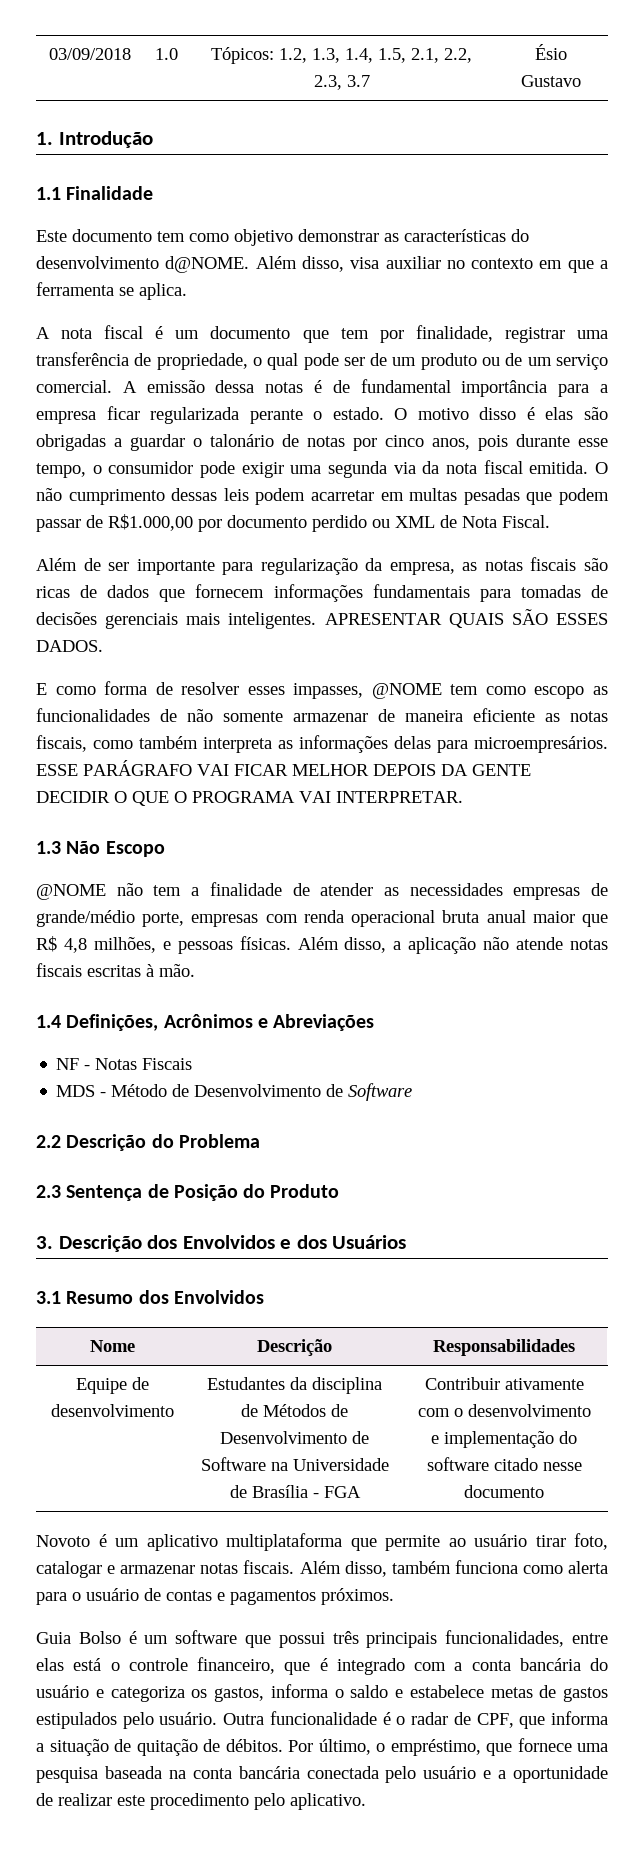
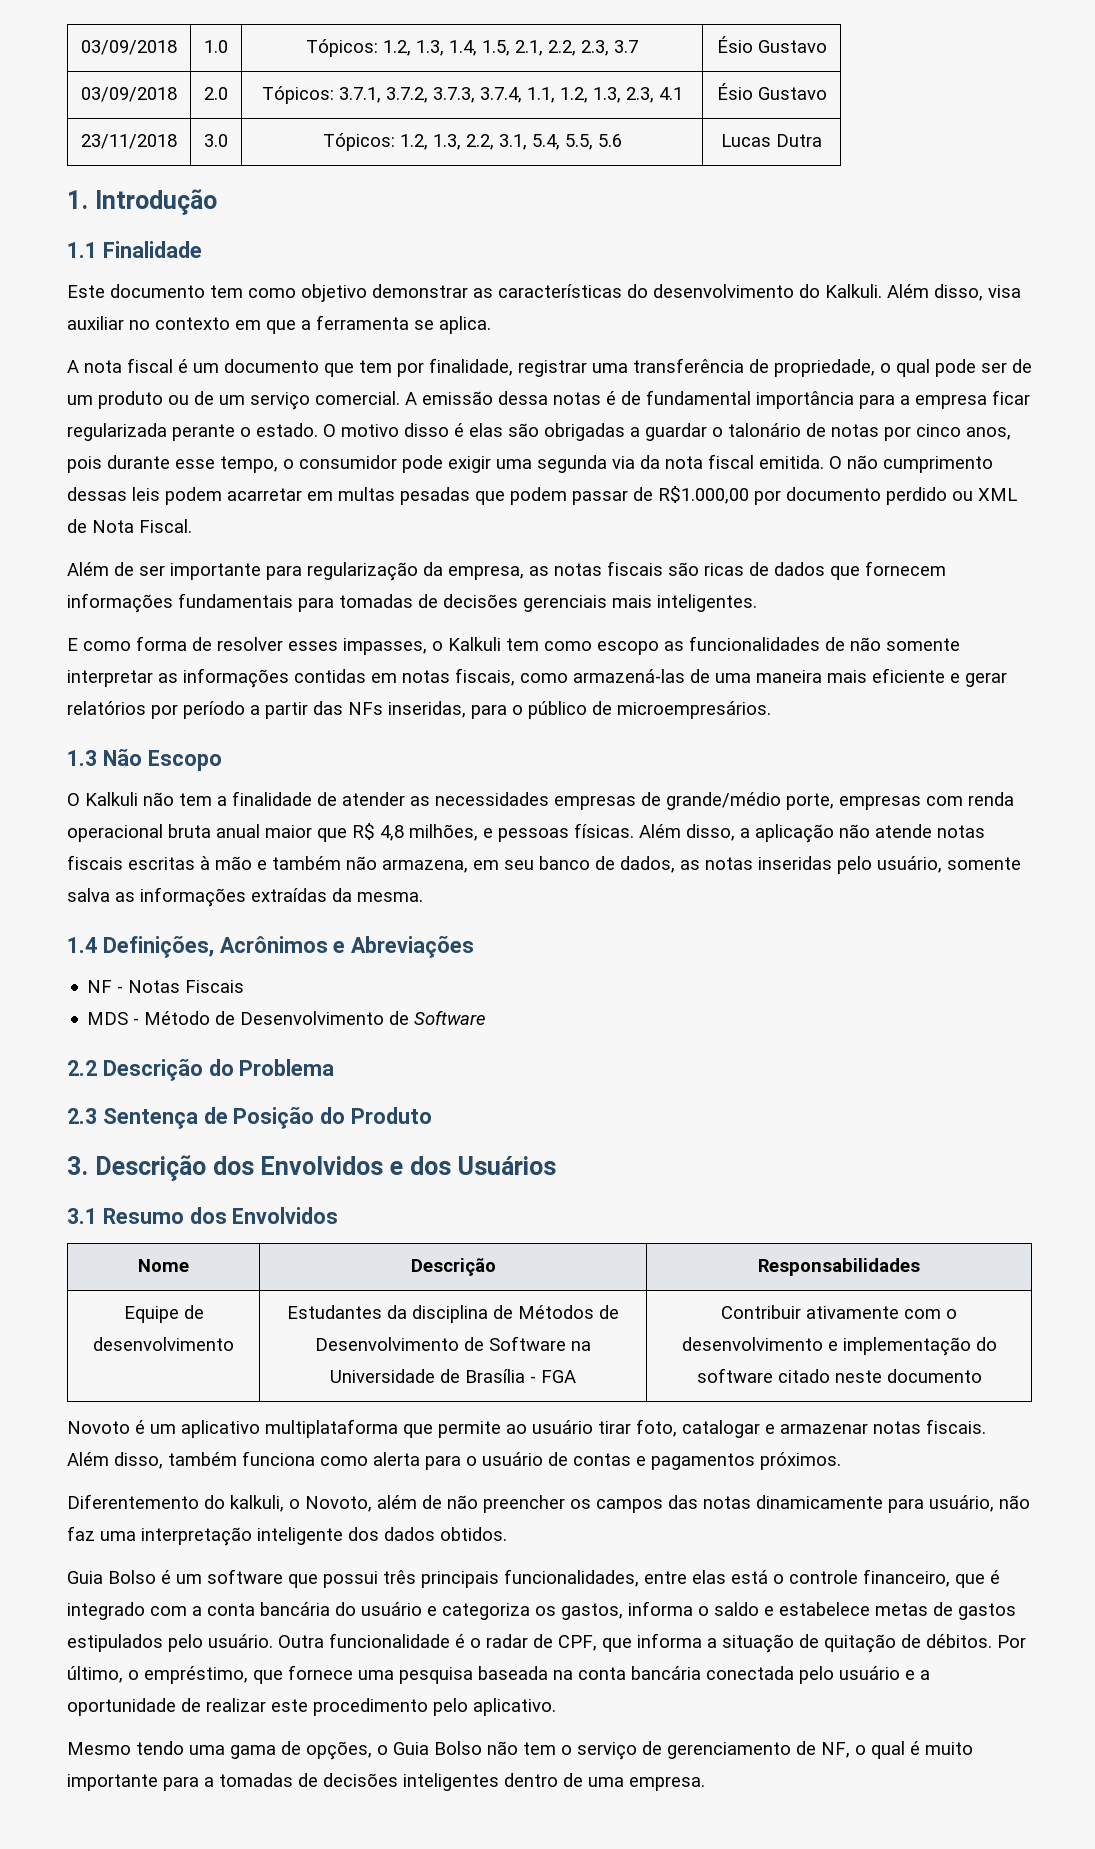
+ 03/09/2018 | 2.0 | Tópicos: 3.7.1, 3.7.2, 3.7.3, 3.7.4, 1.1, 1.2, 1.3, 2.3, 4.1 | Ésio Gustavo
+ 23/11/2018 | 3.0 | Tópicos: 1.2, 1.3, 2.2, 3.1, 5.4, 5.5, 5.6 | Lucas Dutra
- Este documento tem como objetivo demonstrar as características do desenvolvimento d@NOME.
+ Este documento tem como objetivo demonstrar as características do desenvolvimento do Kalkuli.
- APRESENTAR QUAIS SÃO ESSES DADOS.
- E como forma de resolver esses impasses, @NOME tem como escopo as funcionalidades de não somente armazenar de maneira eficiente as notas fiscais, como também interpreta as informações delas para microempresários. ESSE PARÁGRAFO VAI FICAR MELHOR DEPOIS DA GENTE DECIDIR O QUE O PROGRAMA VAI INTERPRETAR.
+ E como forma de resolver esses impasses, o Kalkuli tem como escopo as funcionalidades de não somente interpretar as informações contidas em notas fiscais, como armazená-las de uma maneira mais eficiente e gerar relatórios por período a partir das NFs inseridas, para o público de microempresários.
- @NOME não tem a finalidade de atender as necessidades empresas de grande/médio porte, empresas com renda operacional bruta anual maior que R$ 4,8 milhões, e pessoas físicas.
+ O Kalkuli não tem a finalidade de atender as necessidades empresas de grande/médio porte, empresas com renda operacional bruta anual maior que R$ 4,8 milhões, e pessoas físicas.
- Além disso, a aplicação não atende notas fiscais escritas à mão.
+ Além disso, a aplicação não atende notas fiscais escritas à mão e também não armazena, em seu banco de dados, as notas inseridas pelo usuário, somente salva as informações extraídas da mesma.
- Equipe de desenvolvimento | Estudantes da disciplina de Métodos de Desenvolvimento de Software na Universidade de Brasília - FGA | Contribuir ativamente com o desenvolvimento e implementação do software citado nesse documento
+ Equipe de desenvolvimento | Estudantes da disciplina de Métodos de Desenvolvimento de Software na Universidade de Brasília - FGA | Contribuir ativamente com o desenvolvimento e implementação do software citado neste documento
+ Diferentemento do kalkuli, o Novoto, além de não preencher os campos das notas dinamicamente para usuário, não faz uma interpretação inteligente dos dados obtidos.
+ Mesmo tendo uma gama de opções, o Guia Bolso não tem o serviço de gerenciamento de NF, o qual é muito importante para a tomadas de decisões inteligentes dentro de uma empresa.

